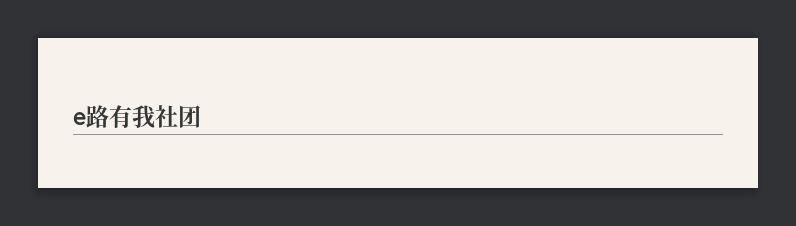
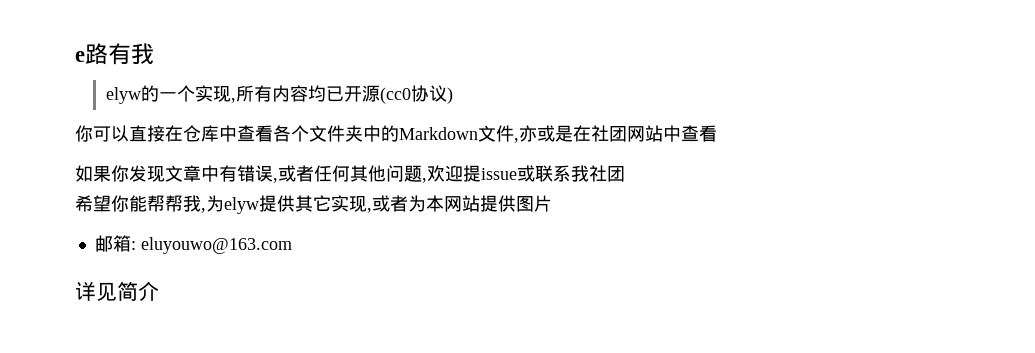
- e路有我社团
+ e路有我
+ elyw的一个实现,所有内容均已开源(cc0协议)
+ 你可以直接在仓库中查看各个文件夹中的Markdown文件,亦或是在社团网站中查看
+ 如果你发现文章中有错误,或者任何其他问题,欢迎提issue或联系我社团
+ 希望你能帮帮我,为elyw提供其它实现,或者为本网站提供图片
+ 邮箱: eluyouwo@163.com
+ 详见简介

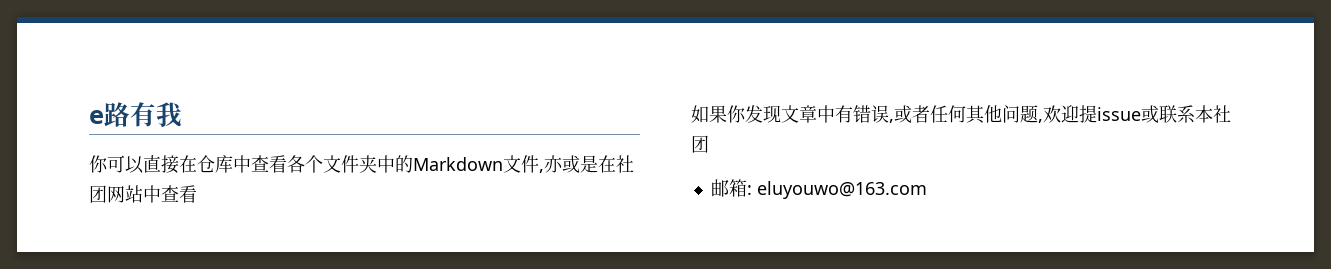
- elyw的一个实现,所有内容均已开源(cc0协议)
- 如果你发现文章中有错误,或者任何其他问题,欢迎提issue或联系我社团
- 希望你能帮帮我,为elyw提供其它实现,或者为本网站提供图片
+ 如果你发现文章中有错误,或者任何其他问题,欢迎提issue或联系本社团
- 详见简介

